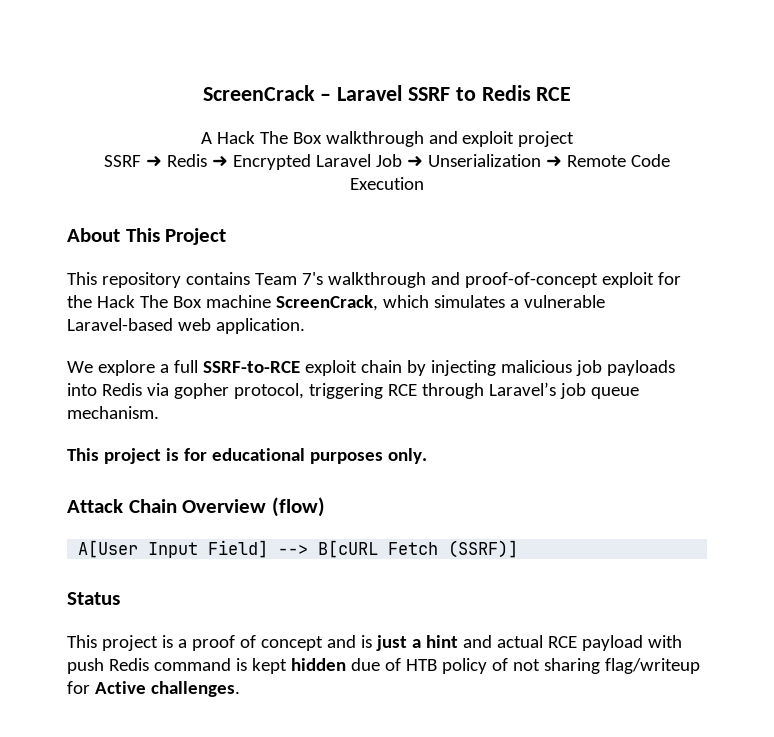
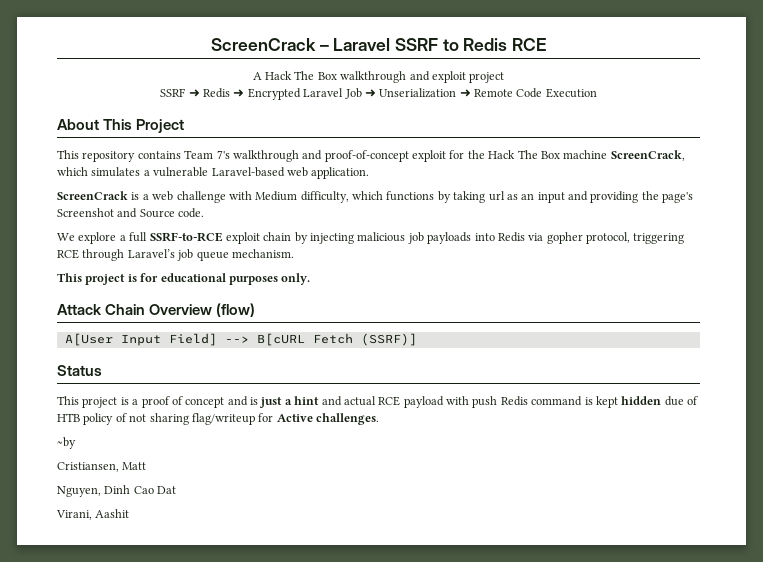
+ ScreenCrack is a web challenge with Medium difficulty, which functions by taking url as an input and providing the page's Screenshot and Source code.
+ ~by
+ Cristiansen, Matt
+ Nguyen, Dinh Cao Dat
+ Virani, Aashit

